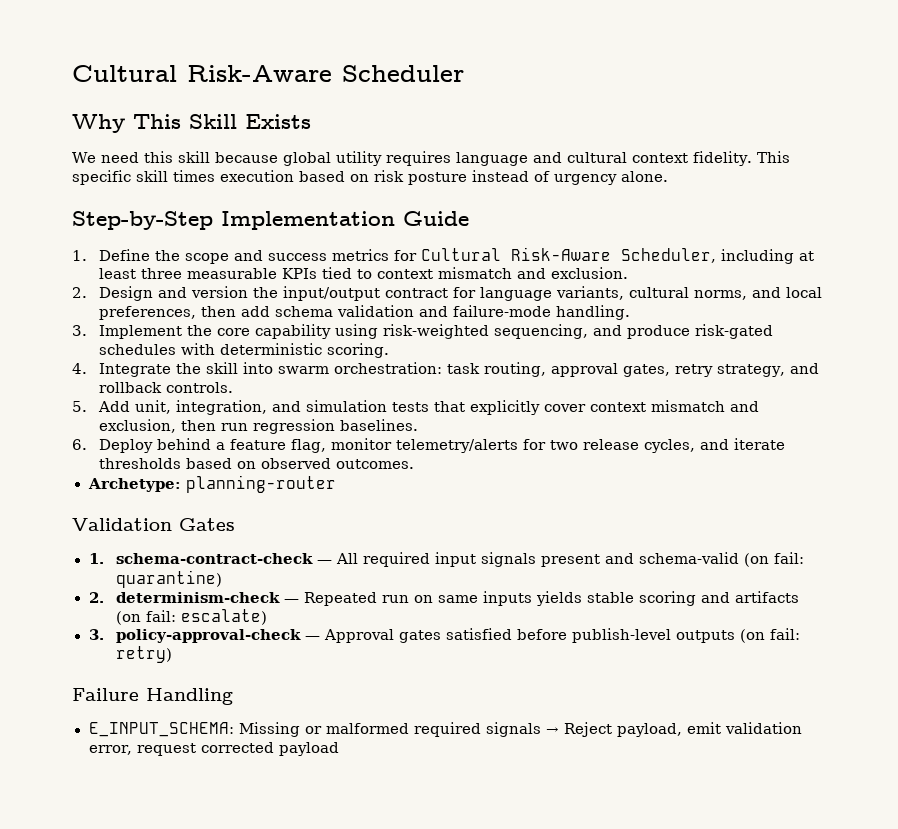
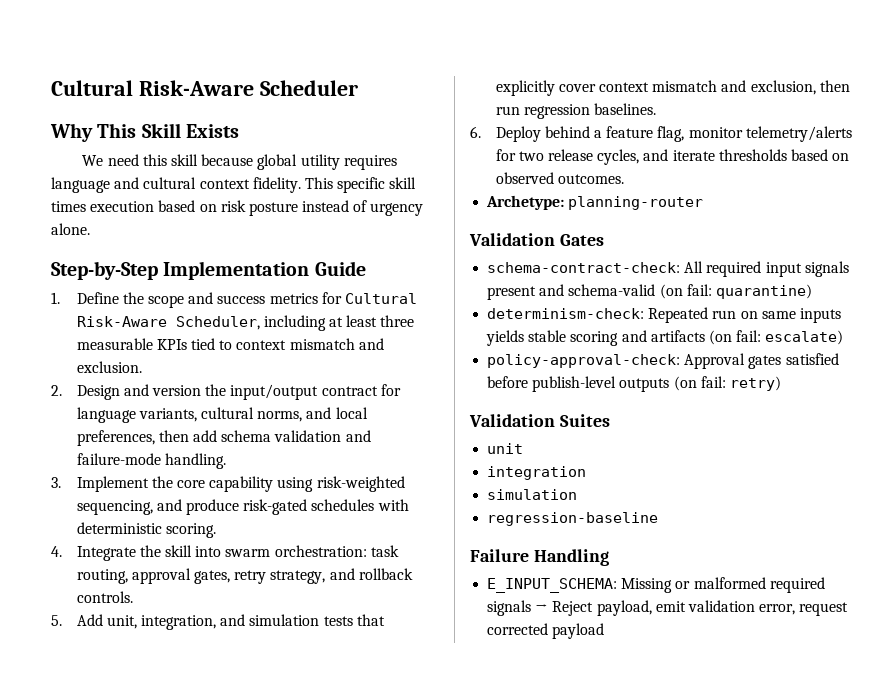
- 1. schema-contract-check — All required input signals present and schema-valid (on fail: quarantine)
+ schema-contract-check: All required input signals present and schema-valid (on fail: quarantine)
- 2. determinism-check — Repeated run on same inputs yields stable scoring and artifacts (on fail: escalate)
+ determinism-check: Repeated run on same inputs yields stable scoring and artifacts (on fail: escalate)
- 3. policy-approval-check — Approval gates satisfied before publish-level outputs (on fail: retry)
+ policy-approval-check: Approval gates satisfied before publish-level outputs (on fail: retry)
+ Validation Suites
+ unit
+ integration
+ simulation
+ regression-baseline

